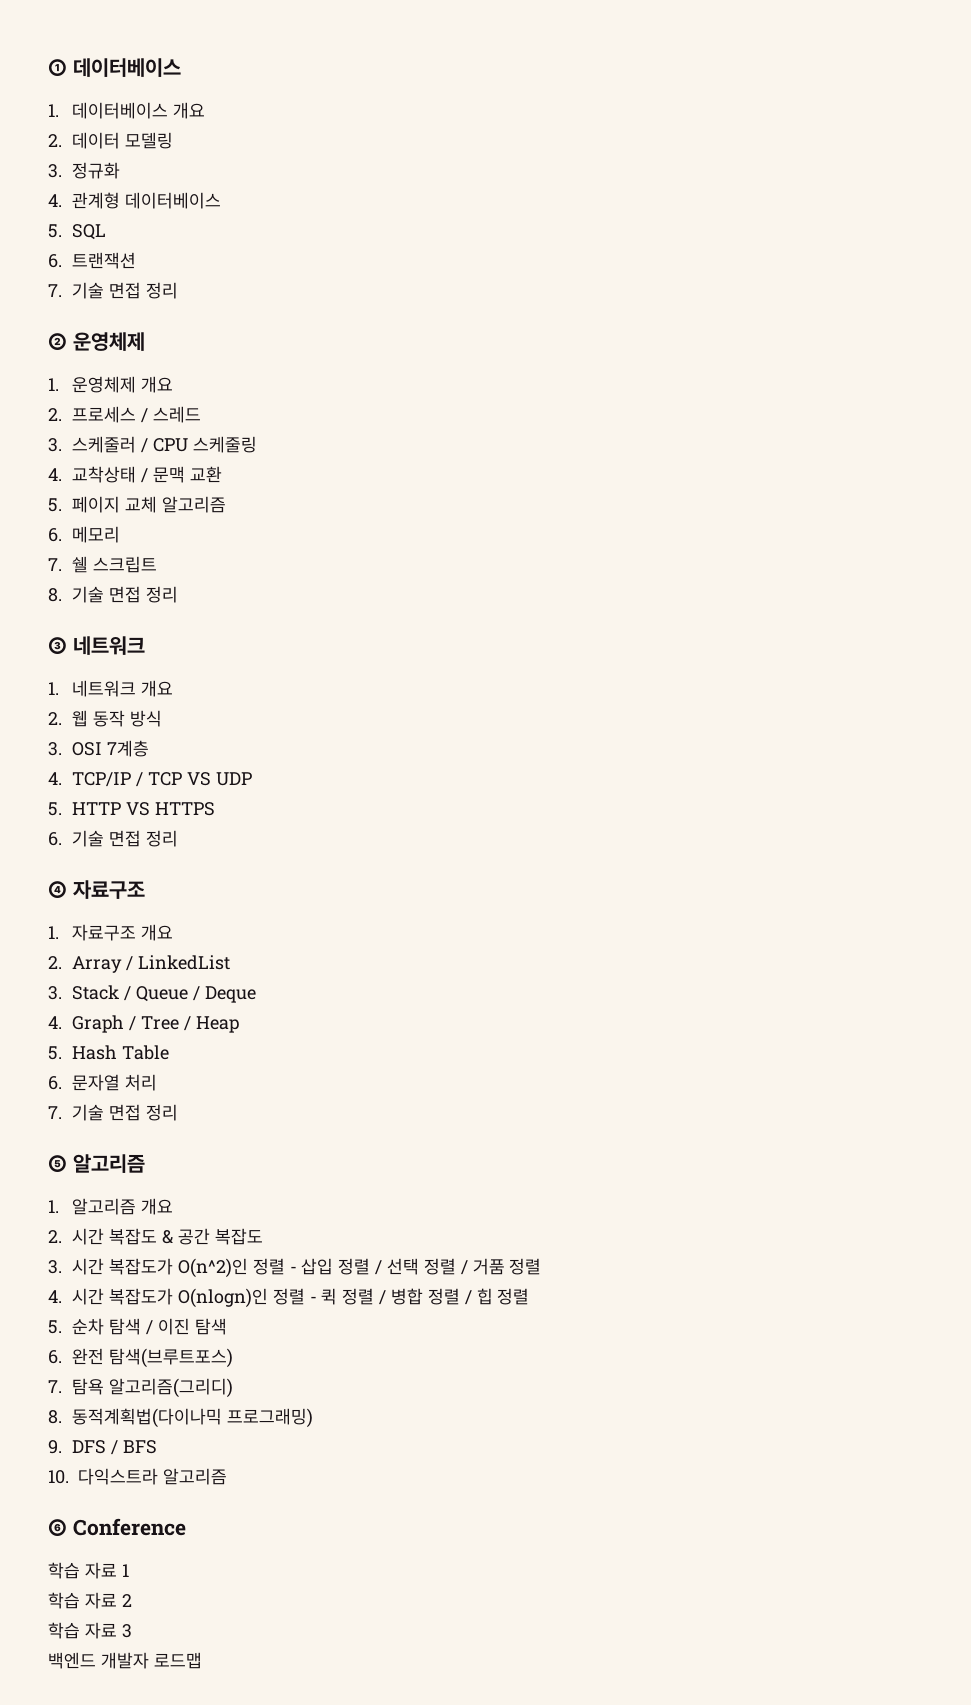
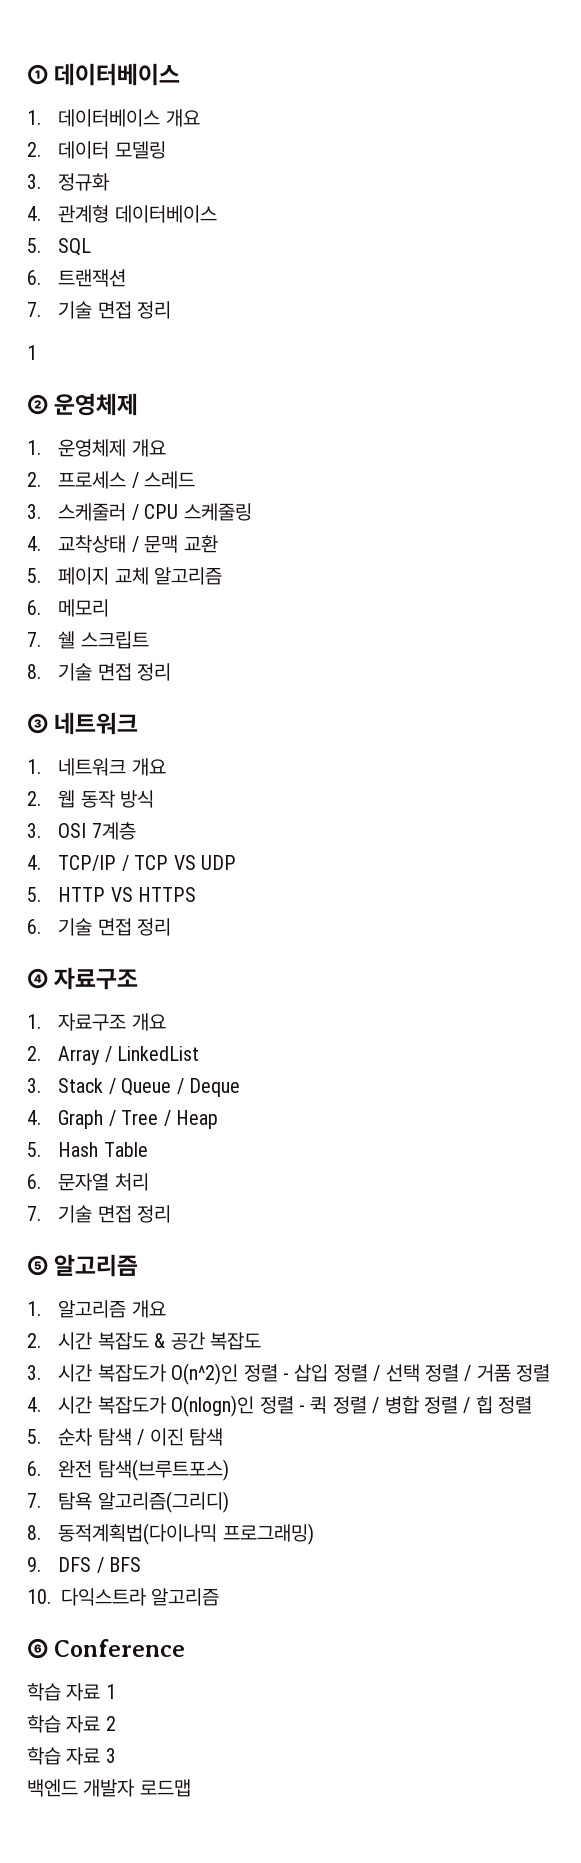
  6. 트랜잭션
  7. 기술 면접 정리
+ 1

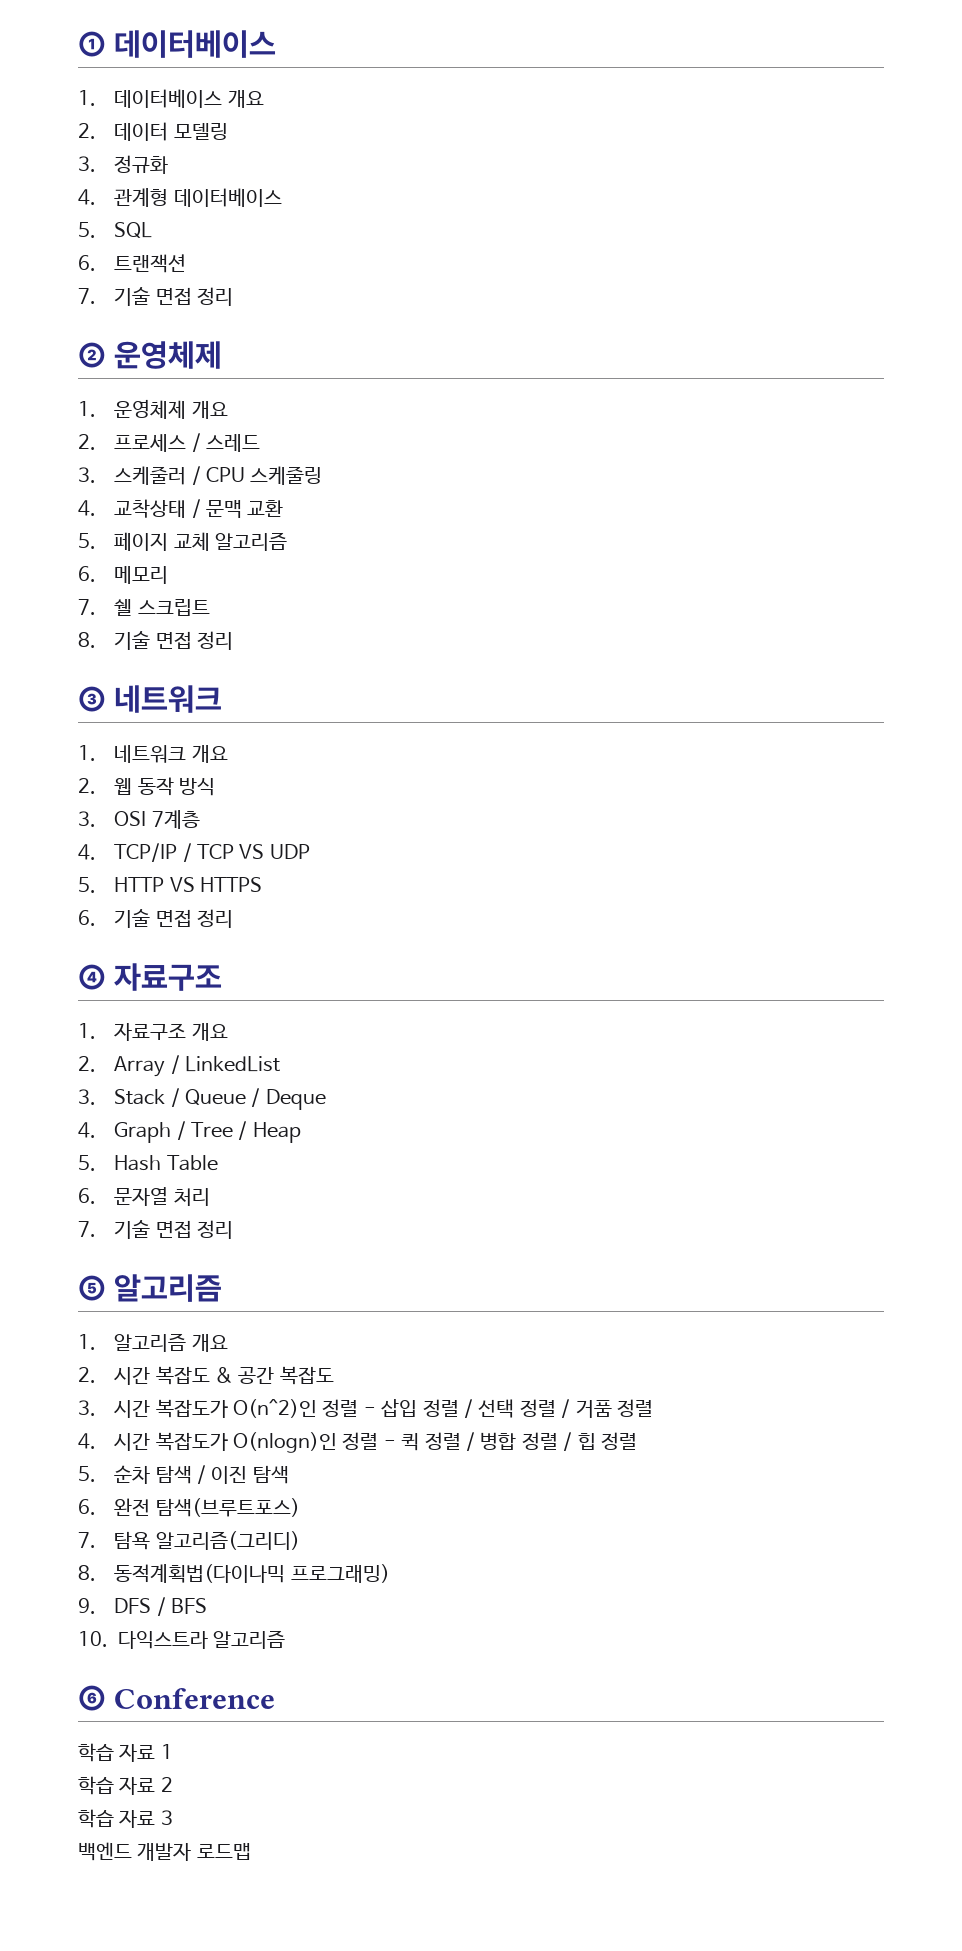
  6. 트랜잭션
  7. 기술 면접 정리
- 1

